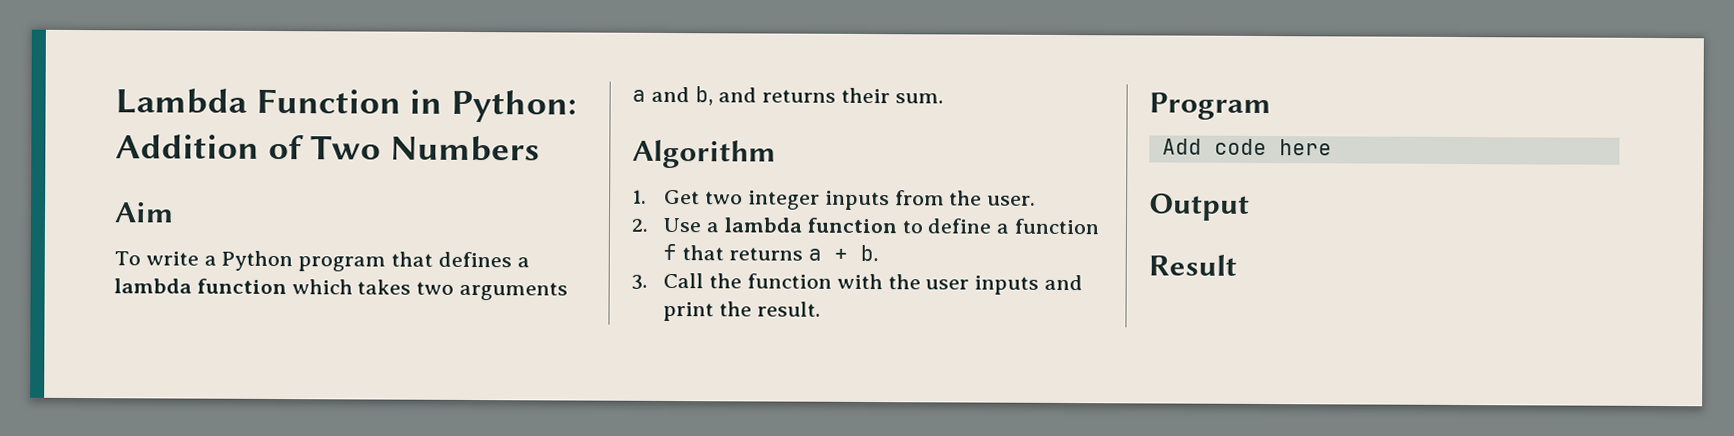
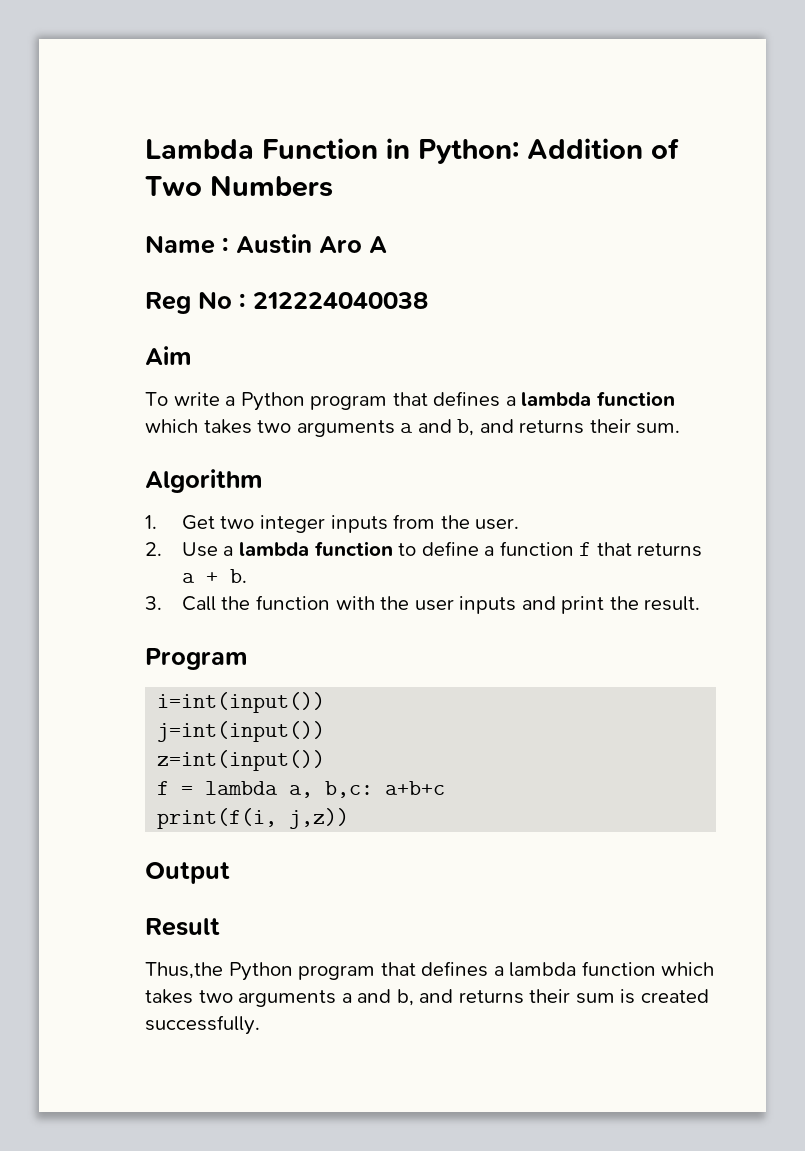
+ Name : Austin Aro A
+ Reg No : 212224040038
- Add code here
+ i=int(input())
+ j=int(input())
+ z=int(input())
+ f = lambda a, b,c: a+b+c
+ print(f(i, j,z))
  Output
  Result
+ Thus,the Python program that defines a lambda function which takes two arguments a and b, and returns their sum is created successfully.

